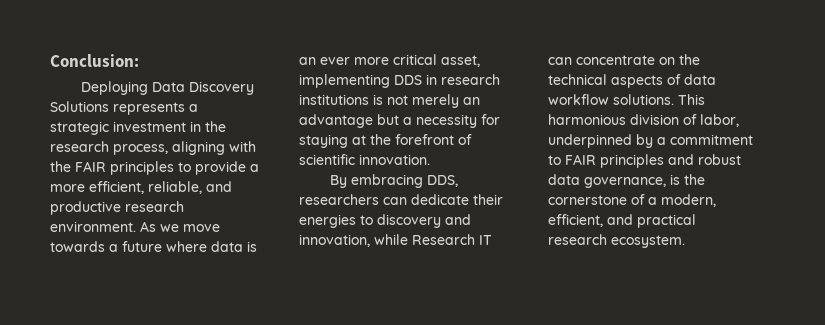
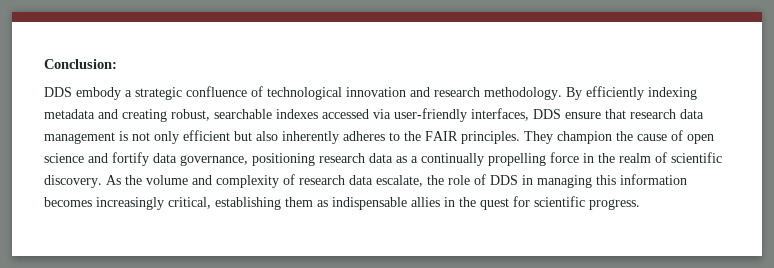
- Deploying Data Discovery Solutions represents a strategic investment in the research process, aligning with the FAIR principles to provide a more efficient, reliable, and productive research environment. As we move towards a future where data is an ever more critical asset, implementing DDS in research institutions is not merely an advantage but a necessity for staying at the forefront of scientific innovation.
- By embracing DDS, researchers can dedicate their energies to discovery and innovation, while Research IT can concentrate on the technical aspects of data workflow solutions. This harmonious division of labor, underpinned by a commitment to FAIR principles and robust data governance, is the cornerstone of a modern, efficient, and practical research ecosystem.
+ DDS embody a strategic confluence of technological innovation and research methodology. By efficiently indexing metadata and creating robust, searchable indexes accessed via user-friendly interfaces, DDS ensure that research data management is not only efficient but also inherently adheres to the FAIR principles. They champion the cause of open science and fortify data governance, positioning research data as a continually propelling force in the realm of scientific discovery. As the volume and complexity of research data escalate, the role of DDS in managing this information becomes increasingly critical, establishing them as indispensable allies in the quest for scientific progress.

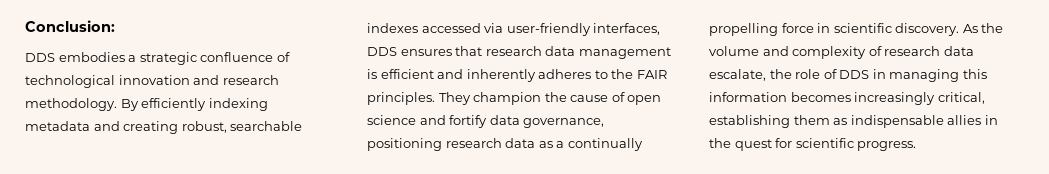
- DDS embody a strategic confluence of technological innovation and research methodology.
+ DDS embodies a strategic confluence of technological innovation and research methodology.
- By efficiently indexing metadata and creating robust, searchable indexes accessed via user-friendly interfaces, DDS ensure that research data management is not only efficient but also inherently adheres to the FAIR principles.
+ By efficiently indexing metadata and creating robust, searchable indexes accessed via user-friendly interfaces, DDS ensures that research data management is efficient and inherently adheres to the FAIR principles.
- They champion the cause of open science and fortify data governance, positioning research data as a continually propelling force in the realm of scientific discovery.
+ They champion the cause of open science and fortify data governance, positioning research data as a continually propelling force in scientific discovery.

